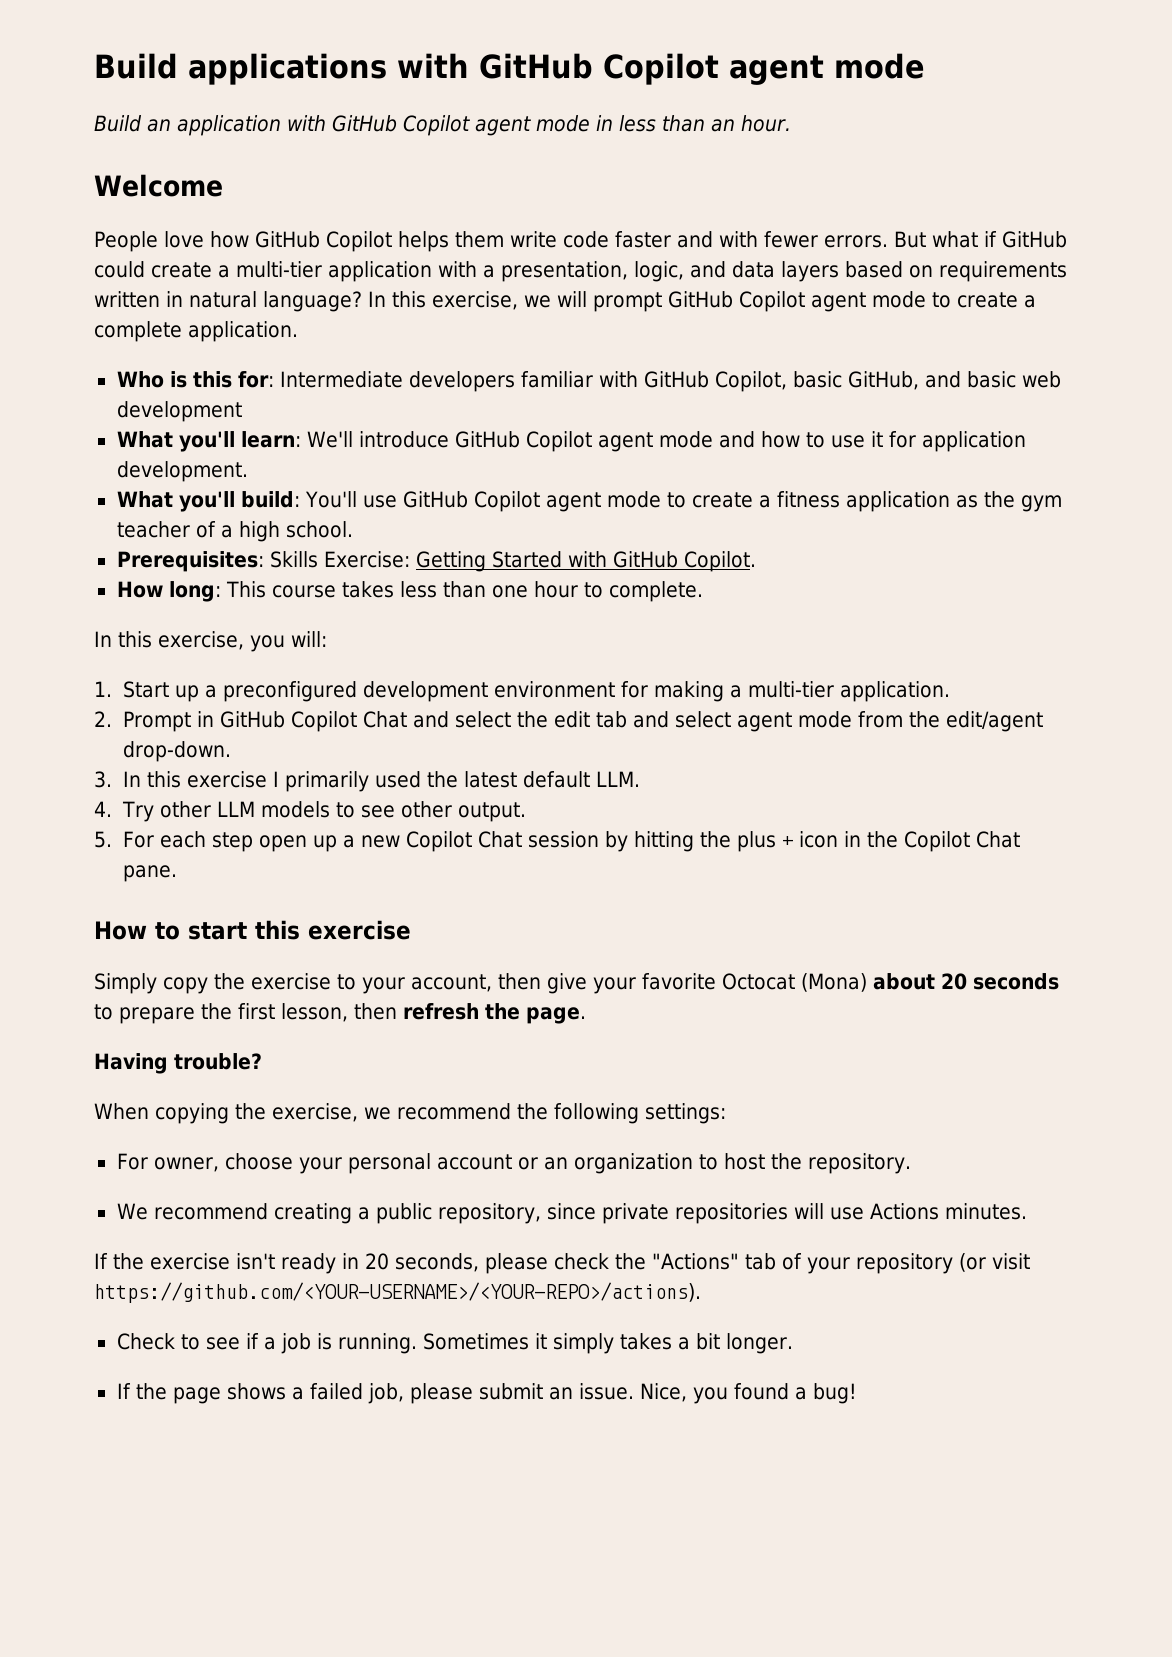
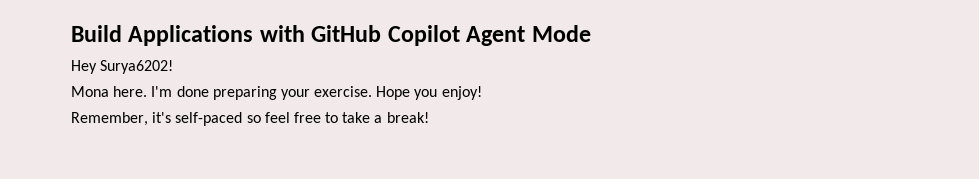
- Build applications with GitHub Copilot agent mode
- Build an application with GitHub Copilot agent mode in less than an hour.
- Welcome
- People love how GitHub Copilot helps them write code faster and with fewer errors. But what if GitHub could create a multi-tier application with a presentation, logic, and data layers based on requirements written in natural language? In this exercise, we will prompt GitHub Copilot agent mode to create a complete application.
- Who is this for: Intermediate developers familiar with GitHub Copilot, basic GitHub, and basic web development
- What you'll learn: We'll introduce GitHub Copilot agent mode and how to use it for application development.
- What you'll build: You'll use GitHub Copilot agent mode to create a fitness application as the gym teacher of a high school.
- Prerequisites: Skills Exercise: Getting Started with GitHub Copilot.
- How long: This course takes less than one hour to complete.
- In this exercise, you will:
- 1. Start up a preconfigured development environment for making a multi-tier application.
- 2. Prompt in GitHub Copilot Chat and select the edit tab and select agent mode from the edit/agent drop-down.
- 3. In this exercise I primarily used the latest default LLM.
- 4. Try other LLM models to see other output.
- 5. For each step open up a new Copilot Chat session by hitting the plus + icon in the Copilot Chat pane.
- How to start this exercise
- Simply copy the exercise to your account, then give your favorite Octocat (Mona) about 20 seconds to prepare the first lesson, then refresh the page.
- Having trouble?
- When copying the exercise, we recommend the following settings:
- For owner, choose your personal account or an organization to host the repository.
- We recommend creating a public repository, since private repositories will use Actions minutes.
- If the exercise isn't ready in 20 seconds, please check the "Actions" tab of your repository (or visit https://github.com/<YOUR-USERNAME>/<YOUR-REPO>/actions).
- Check to see if a job is running. Sometimes it simply takes a bit longer.
- If the page shows a failed job, please submit an issue. Nice, you found a bug!
+ Build Applications with GitHub Copilot Agent Mode
+ Hey Surya6202!
+ Mona here. I'm done preparing your exercise. Hope you enjoy!
+ Remember, it's self-paced so feel free to take a break!

